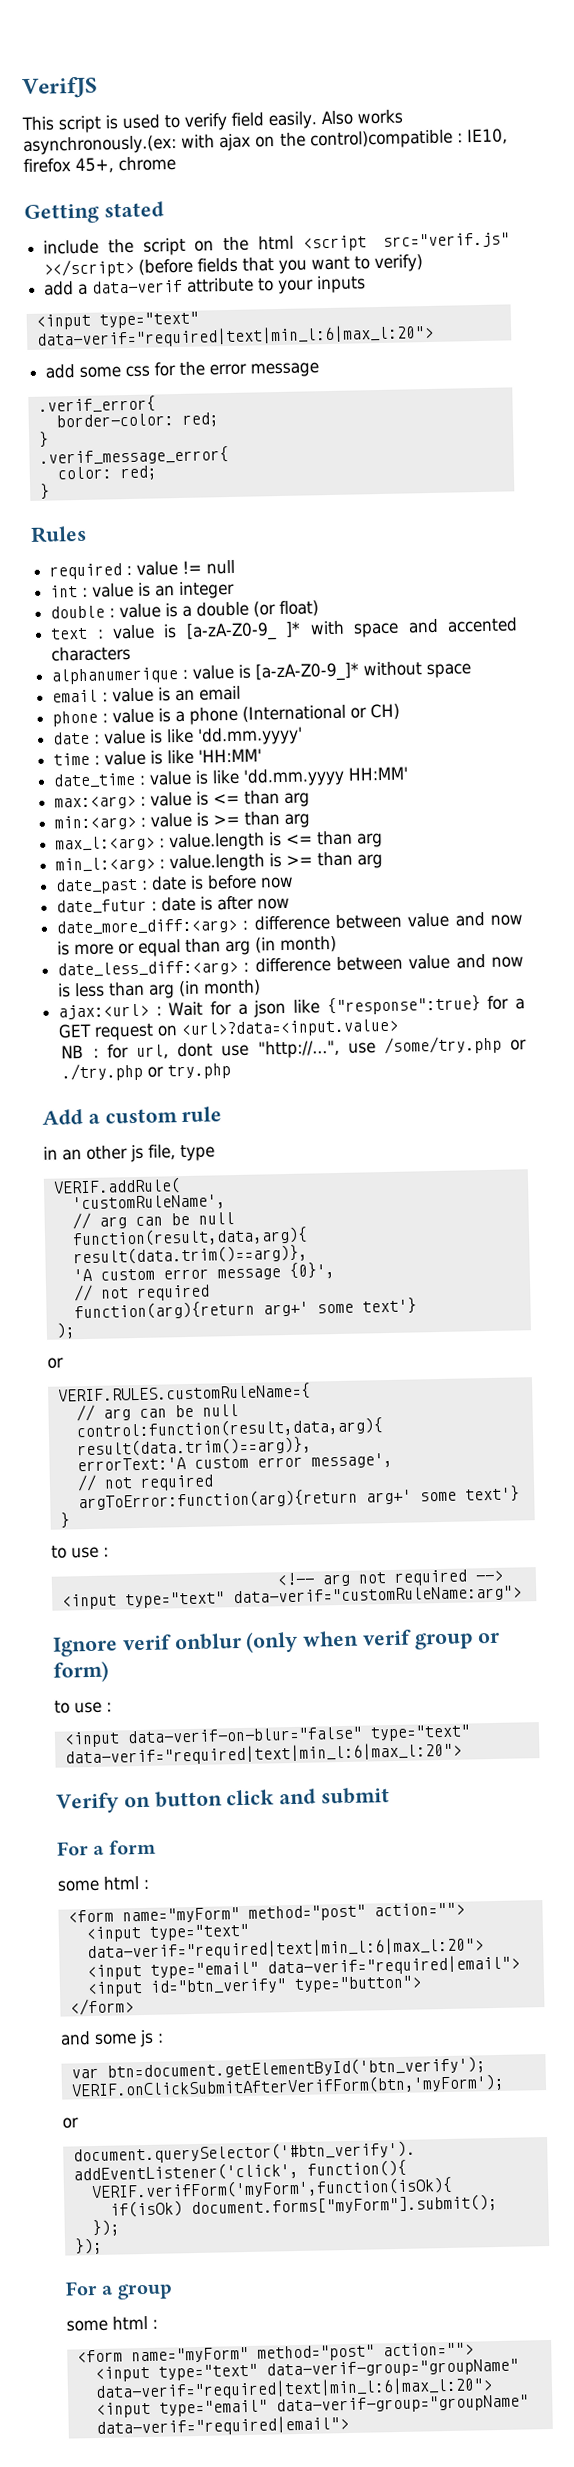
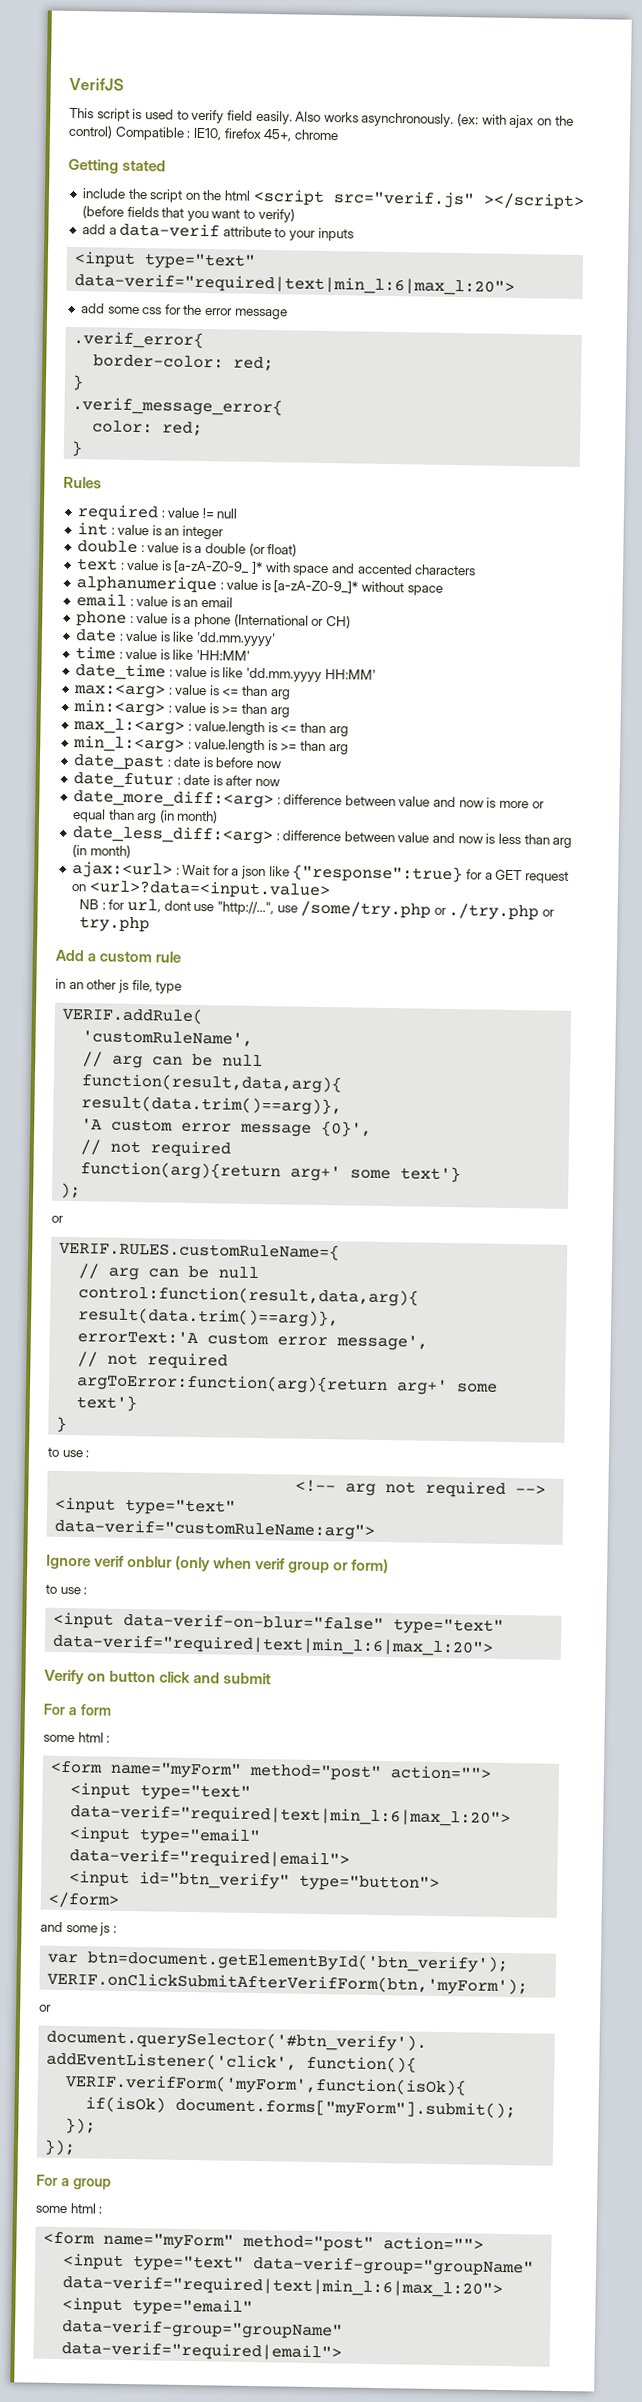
- Also works asynchronously.(ex: with ajax on the control)compatible : IE10, firefox 45+, chrome
+ Also works asynchronously. (ex: with ajax on the control) Compatible : IE10, firefox 45+, chrome

